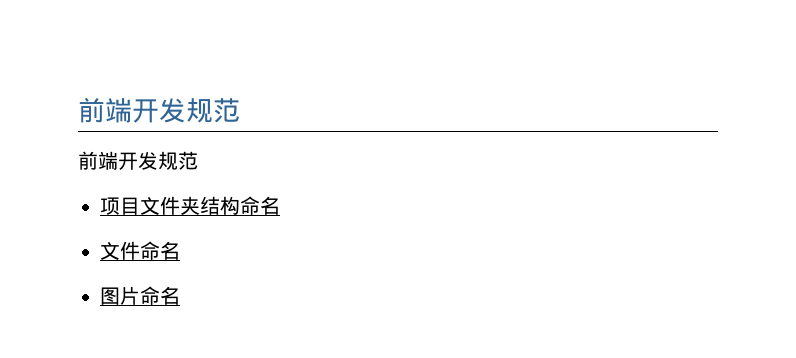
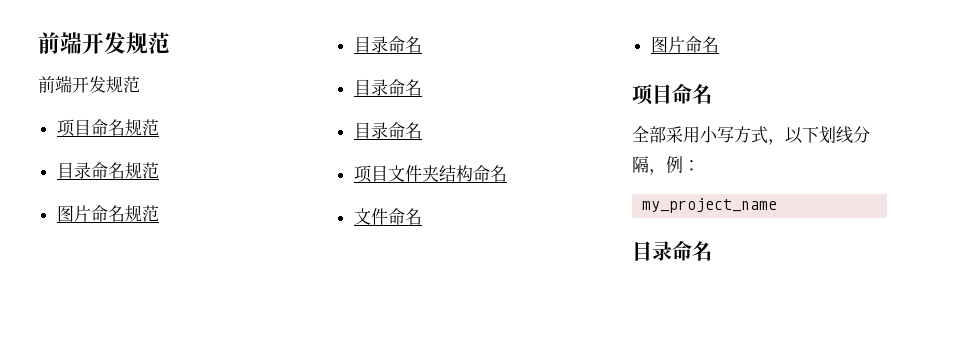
+ 项目命名规范
+ 目录命名规范
+ 图片命名规范
+ 目录命名
+ 目录命名
+ 目录命名
  文件命名
  图片命名
+ 项目命名
+ 全部采用小写方式，以下划线分隔，例：
+ my_project_name
+ 目录命名

